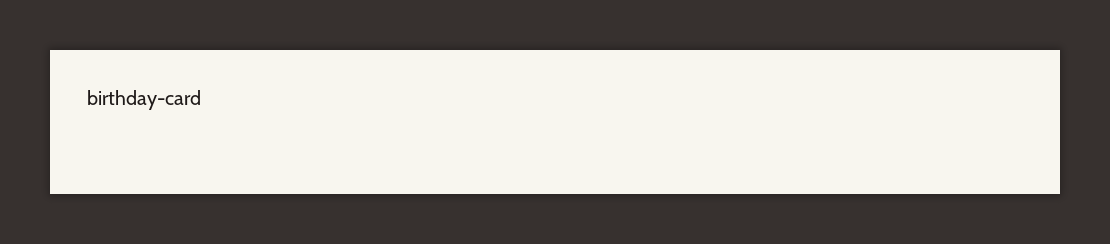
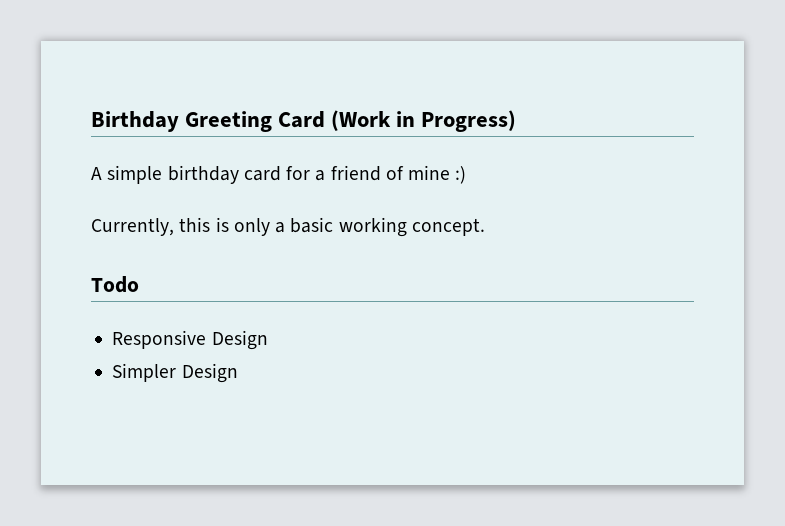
- birthday-card
+ Birthday Greeting Card (Work in Progress)
+ A simple birthday card for a friend of mine :)
+ Currently, this is only a basic working concept.
+ Todo
+ Responsive Design
+ Simpler Design

